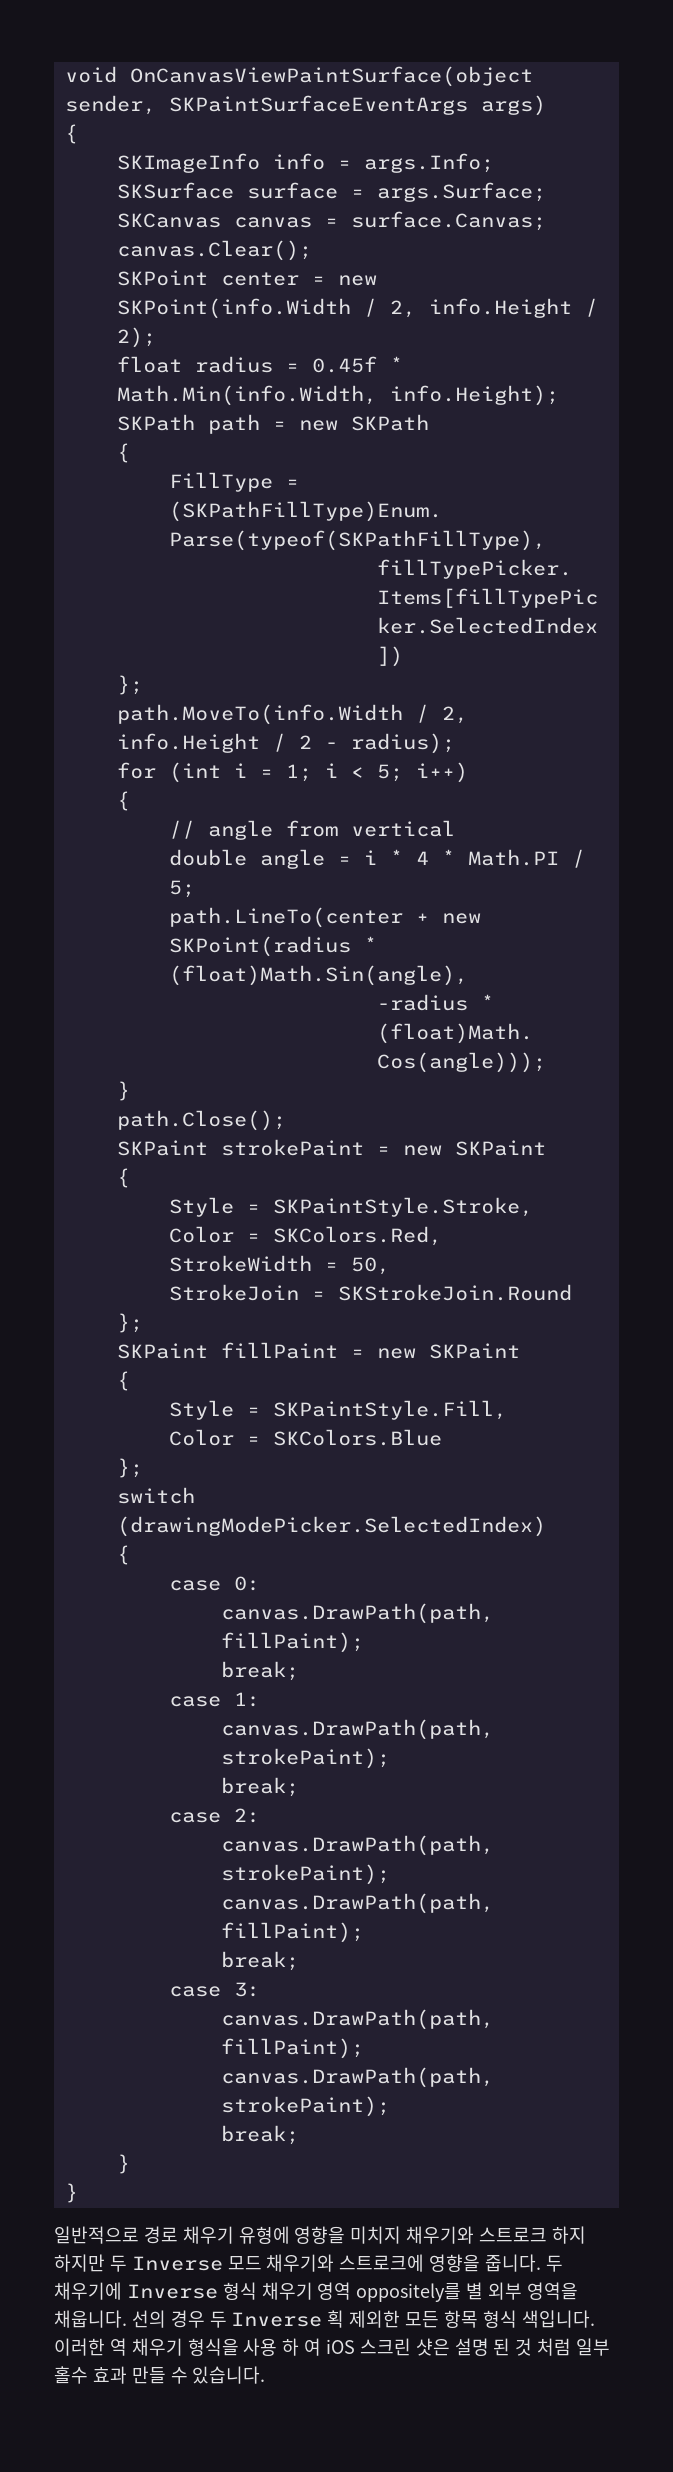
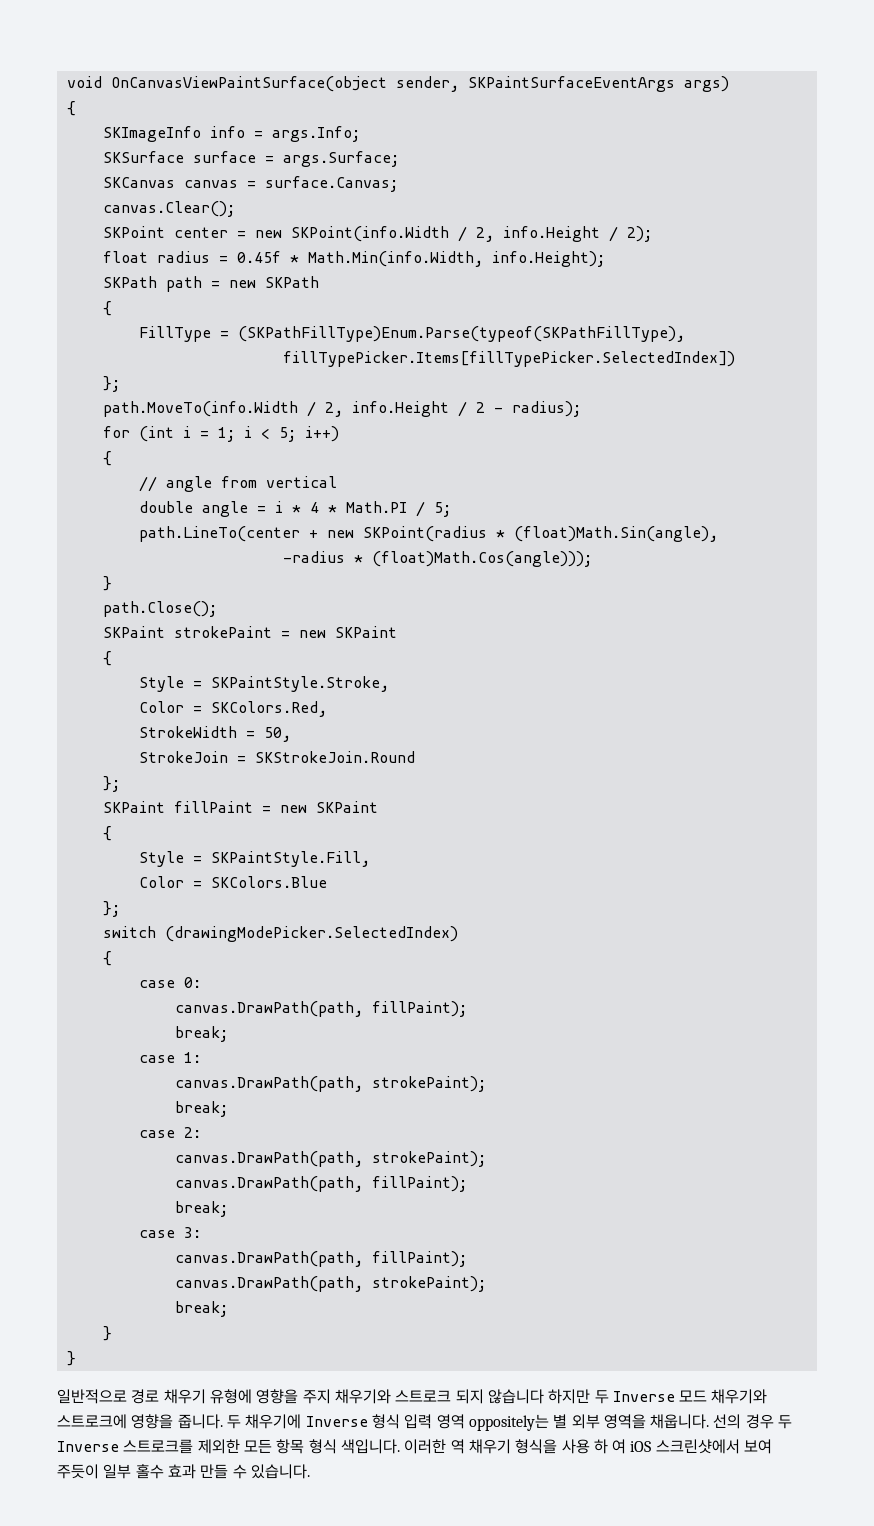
- 일반적으로 경로 채우기 유형에 영향을 미치지 채우기와 스트로크 하지 하지만 두 Inverse 모드 채우기와 스트로크에 영향을 줍니다.
+ 일반적으로 경로 채우기 유형에 영향을 주지 채우기와 스트로크 되지 않습니다 하지만 두 Inverse 모드 채우기와 스트로크에 영향을 줍니다.
- 두 채우기에 Inverse 형식 채우기 영역 oppositely를 별 외부 영역을 채웁니다.
+ 두 채우기에 Inverse 형식 입력 영역 oppositely는 별 외부 영역을 채웁니다.
- 선의 경우 두 Inverse 획 제외한 모든 항목 형식 색입니다.
+ 선의 경우 두 Inverse 스트로크를 제외한 모든 항목 형식 색입니다.
- 이러한 역 채우기 형식을 사용 하 여 iOS 스크린 샷은 설명 된 것 처럼 일부 홀수 효과 만들 수 있습니다.
+ 이러한 역 채우기 형식을 사용 하 여 iOS 스크린샷에서 보여 주듯이 일부 홀수 효과 만들 수 있습니다.

